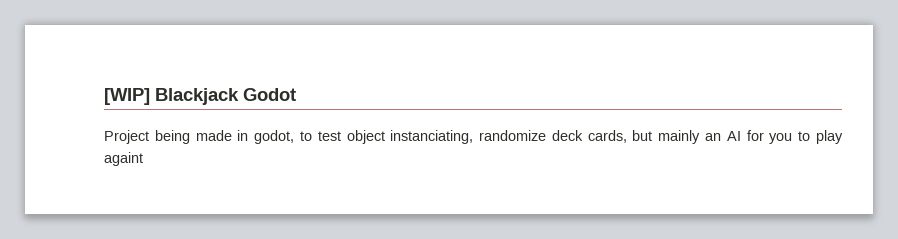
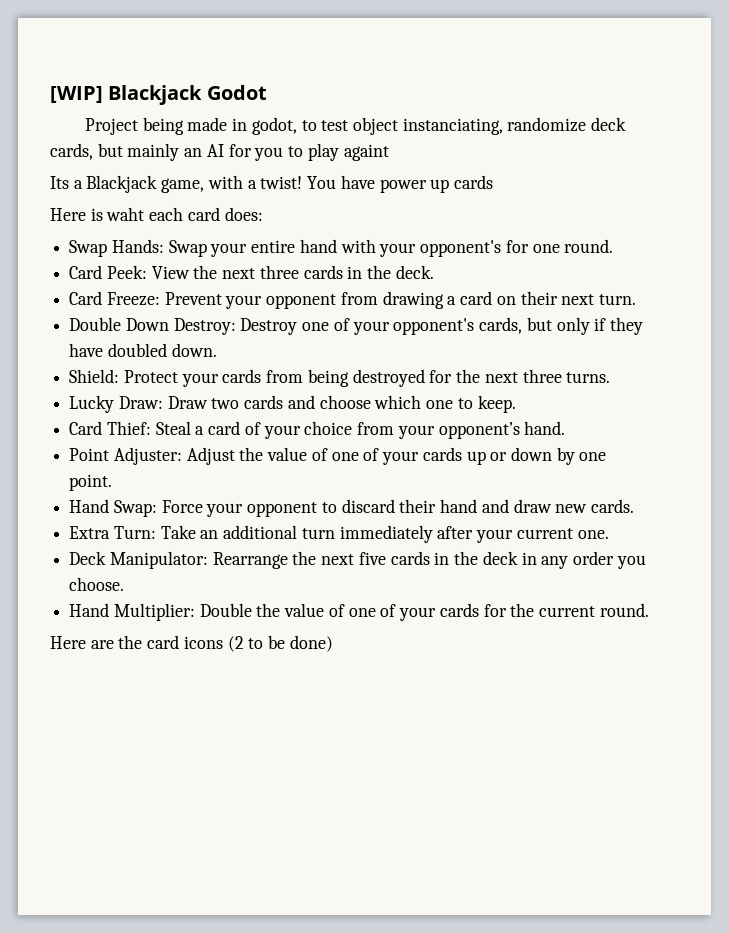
+ Its a Blackjack game, with a twist! You have power up cards
+ Here is waht each card does:
+ Swap Hands: Swap your entire hand with your opponent's for one round.
+ Card Peek: View the next three cards in the deck.
+ Card Freeze: Prevent your opponent from drawing a card on their next turn.
+ Double Down Destroy: Destroy one of your opponent's cards, but only if they have doubled down.
+ Shield: Protect your cards from being destroyed for the next three turns.
+ Lucky Draw: Draw two cards and choose which one to keep.
+ Card Thief: Steal a card of your choice from your opponent’s hand.
+ Point Adjuster: Adjust the value of one of your cards up or down by one point.
+ Hand Swap: Force your opponent to discard their hand and draw new cards.
+ Extra Turn: Take an additional turn immediately after your current one.
+ Deck Manipulator: Rearrange the next five cards in the deck in any order you choose.
+ Hand Multiplier: Double the value of one of your cards for the current round.
+ Here are the card icons (2 to be done)

